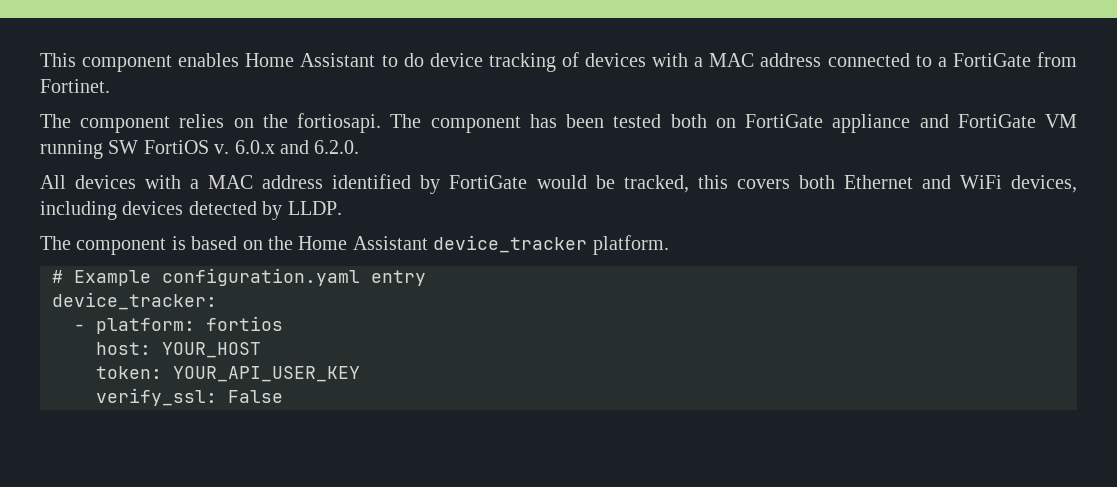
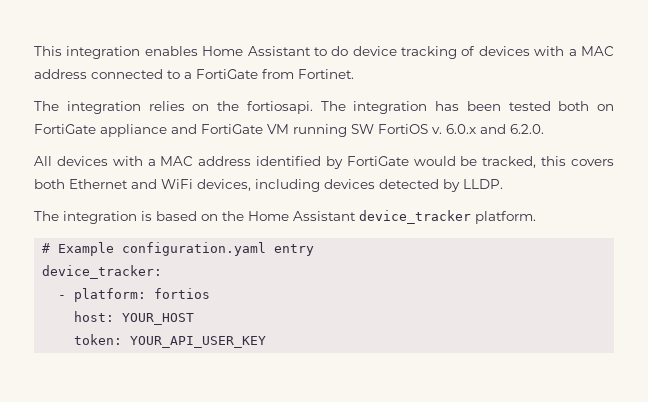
- This component enables Home Assistant to do device tracking of devices with a MAC address connected to a FortiGate from Fortinet.
+ This integration enables Home Assistant to do device tracking of devices with a MAC address connected to a FortiGate from Fortinet.
- The component relies on the fortiosapi.
+ The integration relies on the fortiosapi.
- The component has been tested both on FortiGate appliance and FortiGate VM running SW FortiOS v.
+ The integration has been tested both on FortiGate appliance and FortiGate VM running SW FortiOS v.
- The component is based on the Home Assistant device_tracker platform.
+ The integration is based on the Home Assistant device_tracker platform.
- verify_ssl: False

